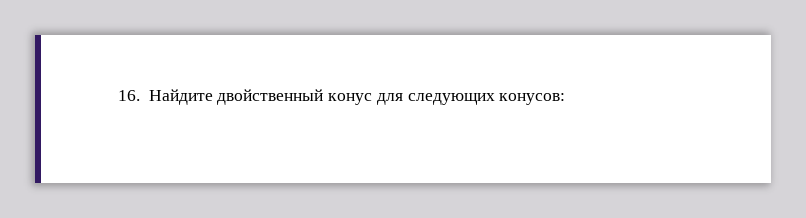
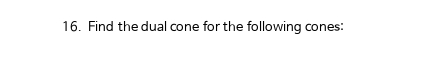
- 16. Найдите двойственный конус для следующих конусов:
+ 16. Find the dual cone for the following cones:

